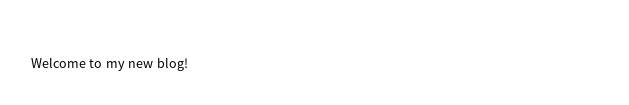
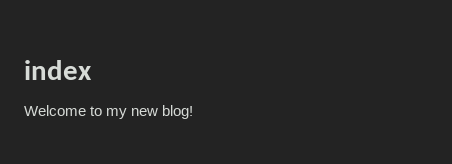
+ index

